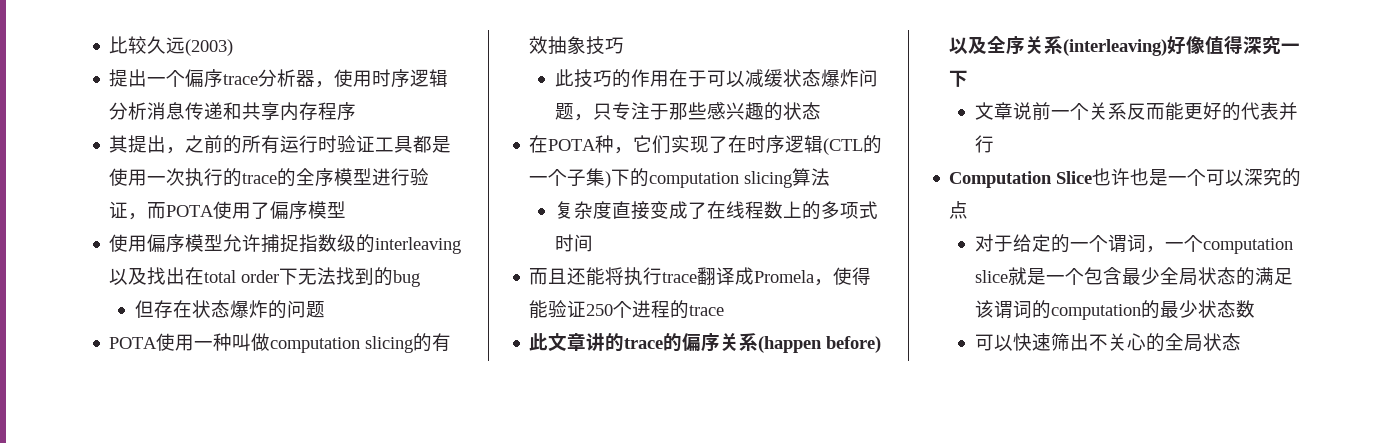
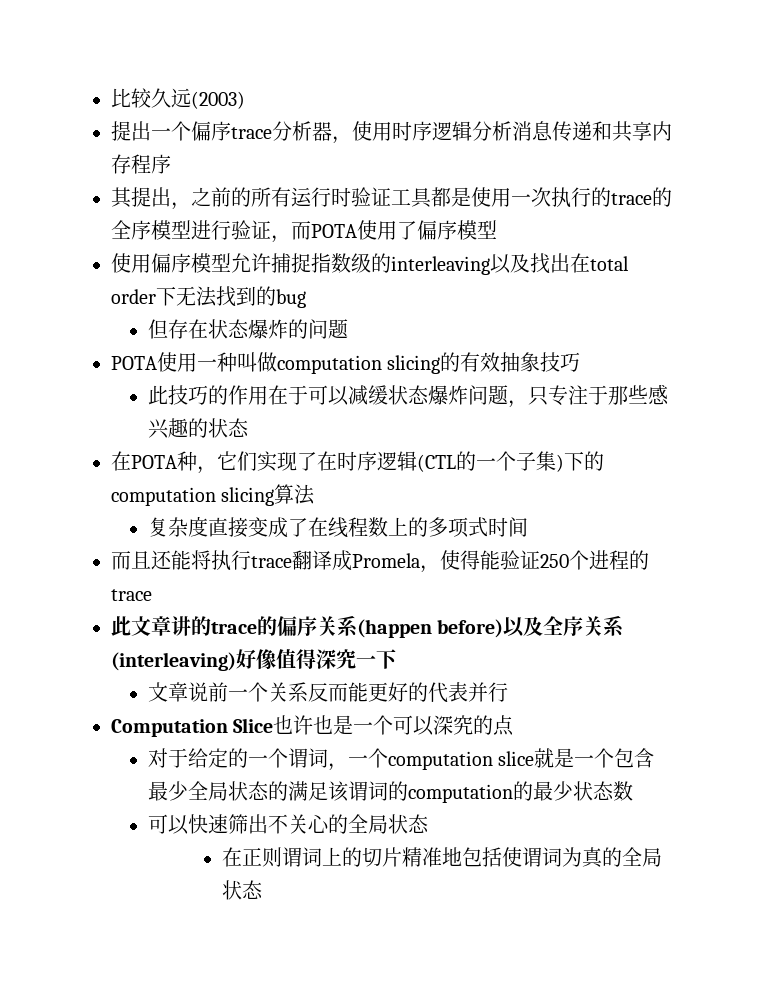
+ 在正则谓词上的切片精准地包括使谓词为真的全局状态

